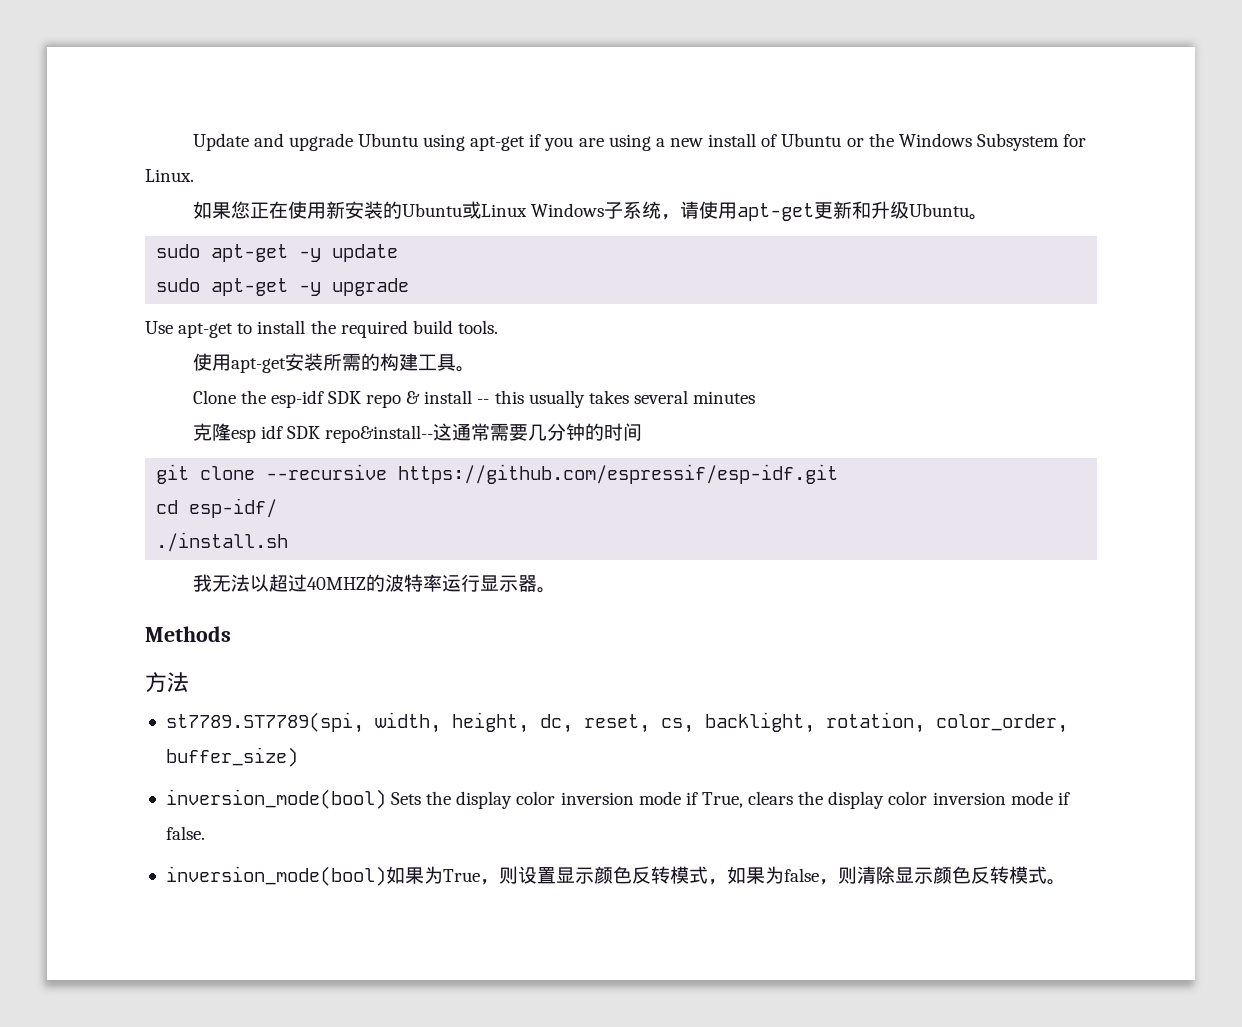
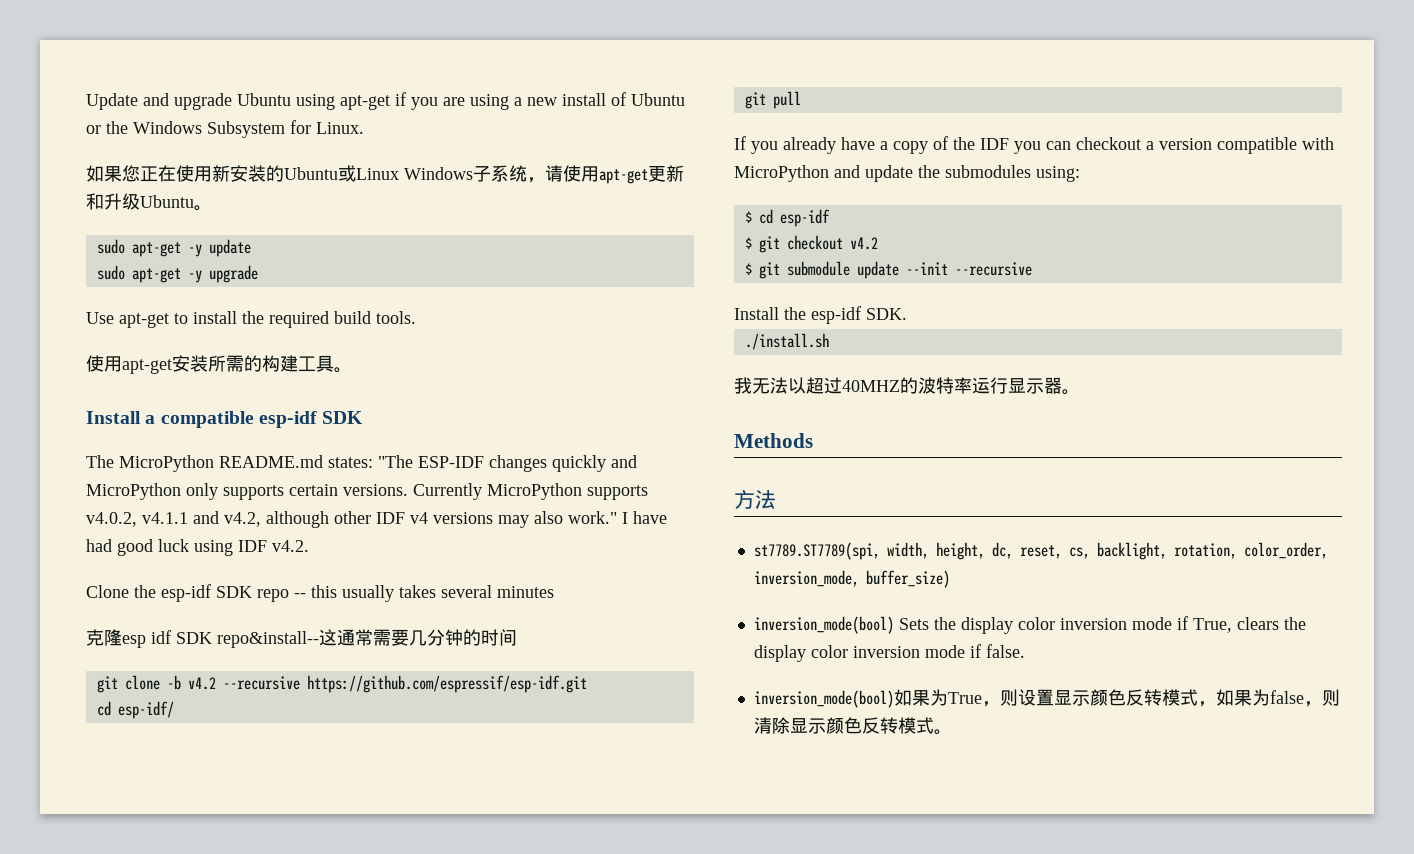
+ Install a compatible esp-idf SDK
+ The MicroPython README.md states: "The ESP-IDF changes quickly and MicroPython only supports certain versions. Currently MicroPython supports v4.0.2, v4.1.1 and v4.2, although other IDF v4 versions may also work." I have had good luck using IDF v4.2.
- Clone the esp-idf SDK repo & install -- this usually takes several minutes
+ Clone the esp-idf SDK repo -- this usually takes several minutes
- git clone --recursive https://github.com/espressif/esp-idf.git
+ git clone -b v4.2 --recursive https://github.com/espressif/esp-idf.git
+ git pull
+ If you already have a copy of the IDF you can checkout a version compatible with MicroPython and update the submodules using:
+ $ cd esp-idf
+ $ git checkout v4.2
+ $ git submodule update --init --recursive
+ Install the esp-idf SDK.
- st7789.ST7789(spi, width, height, dc, reset, cs, backlight, rotation, color_order, buffer_size)
+ st7789.ST7789(spi, width, height, dc, reset, cs, backlight, rotation, color_order, inversion_mode, buffer_size)

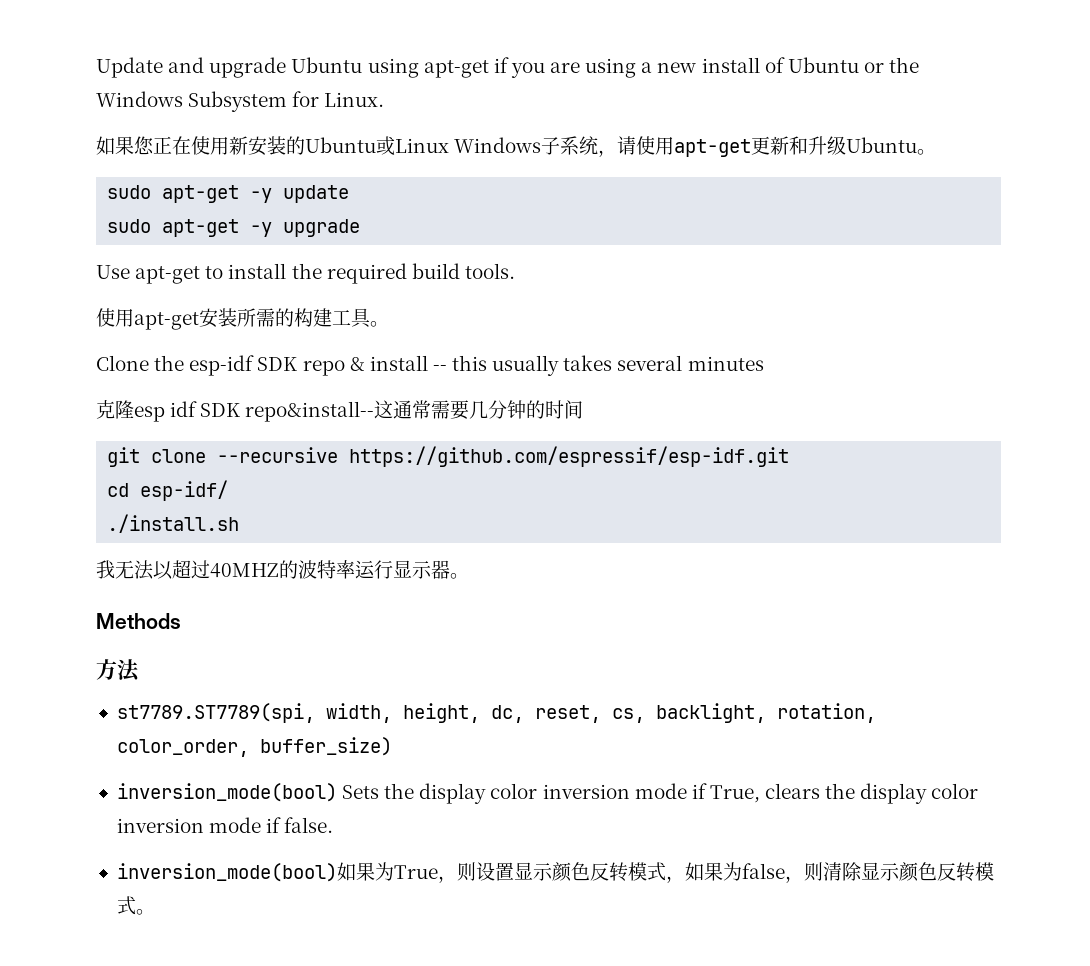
- Install a compatible esp-idf SDK
- The MicroPython README.md states: "The ESP-IDF changes quickly and MicroPython only supports certain versions. Currently MicroPython supports v4.0.2, v4.1.1 and v4.2, although other IDF v4 versions may also work." I have had good luck using IDF v4.2.
- Clone the esp-idf SDK repo -- this usually takes several minutes
+ Clone the esp-idf SDK repo & install -- this usually takes several minutes
- git clone -b v4.2 --recursive https://github.com/espressif/esp-idf.git
+ git clone --recursive https://github.com/espressif/esp-idf.git
- git pull
- If you already have a copy of the IDF you can checkout a version compatible with MicroPython and update the submodules using:
- $ cd esp-idf
- $ git checkout v4.2
- $ git submodule update --init --recursive
- Install the esp-idf SDK.
- st7789.ST7789(spi, width, height, dc, reset, cs, backlight, rotation, color_order, inversion_mode, buffer_size)
+ st7789.ST7789(spi, width, height, dc, reset, cs, backlight, rotation, color_order, buffer_size)

